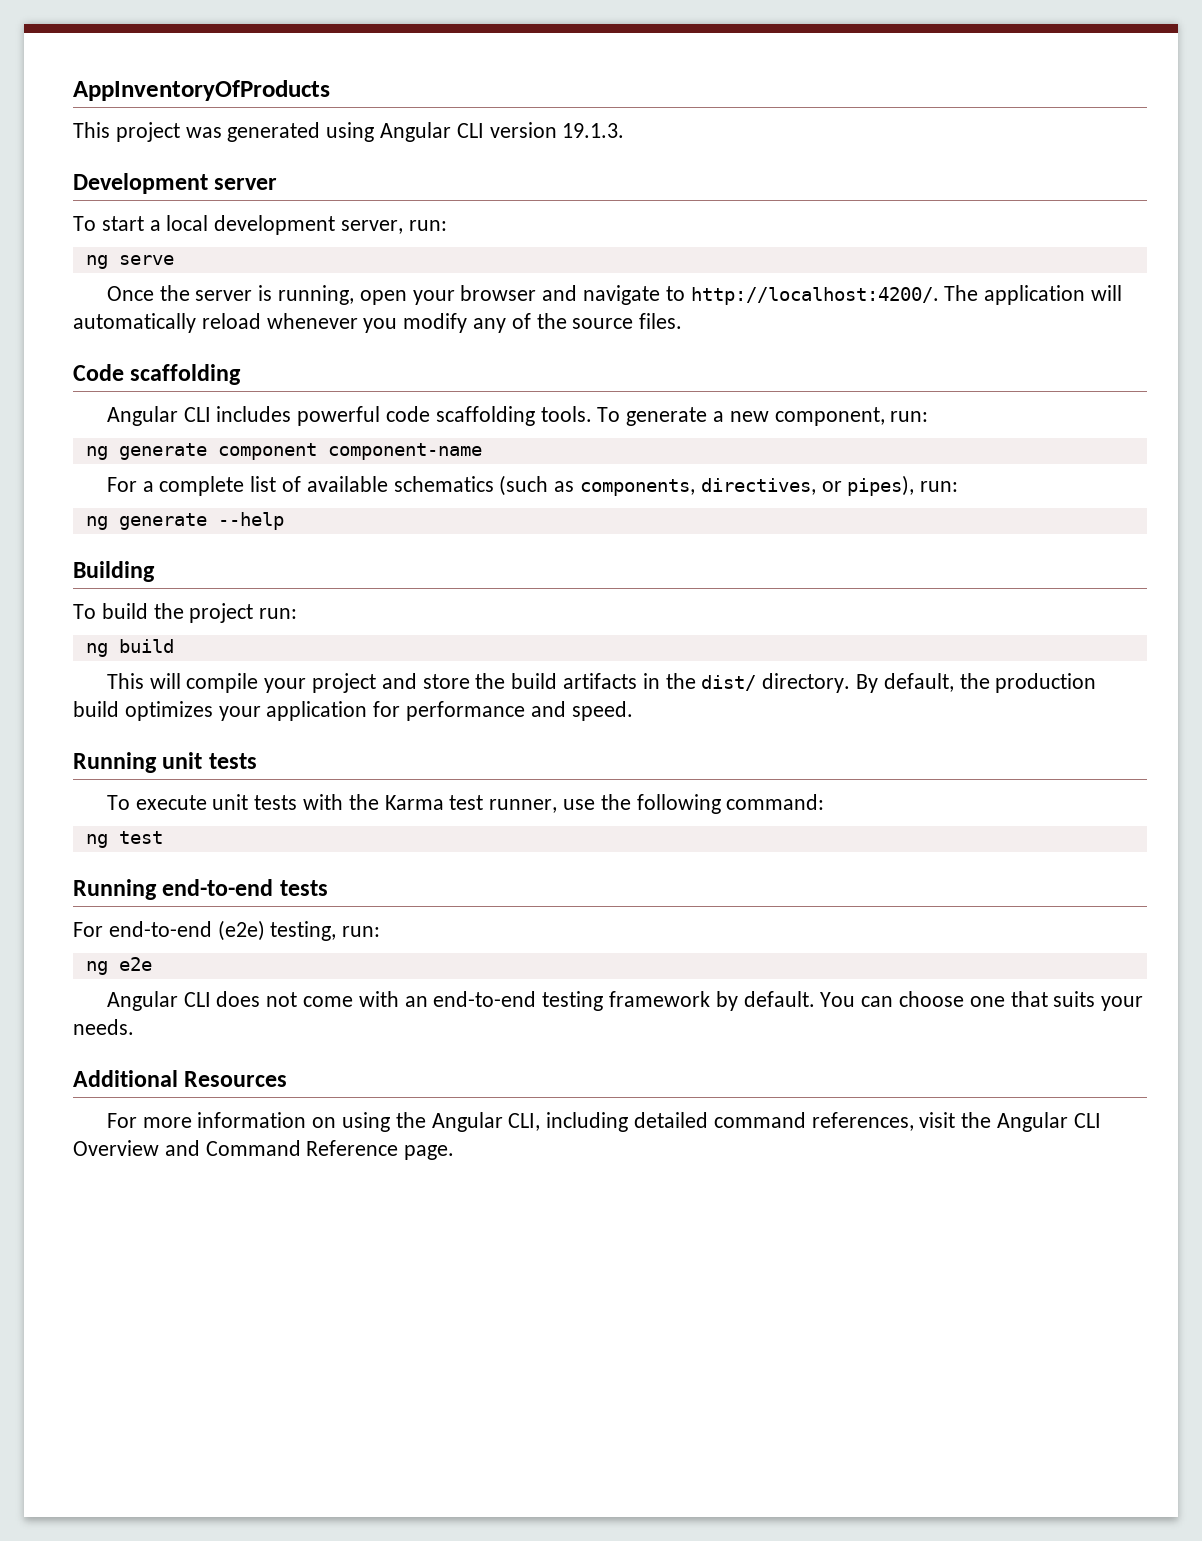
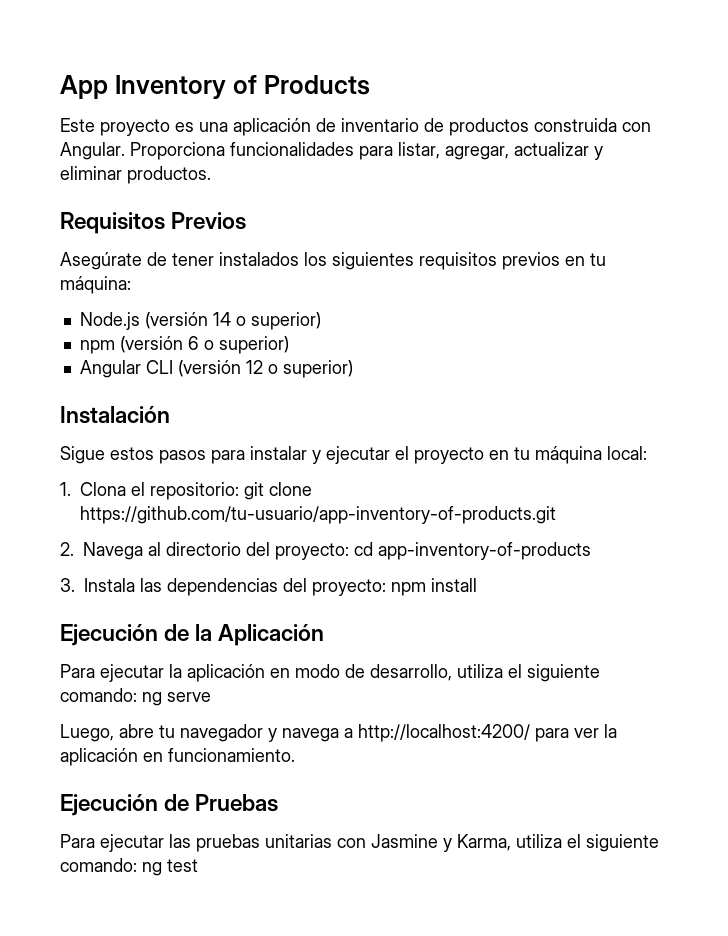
- AppInventoryOfProducts
- This project was generated using Angular CLI version 19.1.3.
- Development server
- To start a local development server, run:
- ng serve
- Once the server is running, open your browser and navigate to http://localhost:4200/. The application will automatically reload whenever you modify any of the source files.
- Code scaffolding
- Angular CLI includes powerful code scaffolding tools. To generate a new component, run:
- ng generate component component-name
- For a complete list of available schematics (such as components, directives, or pipes), run:
- ng generate --help
- Building
- To build the project run:
- ng build
- This will compile your project and store the build artifacts in the dist/ directory. By default, the production build optimizes your application for performance and speed.
- Running unit tests
- To execute unit tests with the Karma test runner, use the following command:
- ng test
- Running end-to-end tests
- For end-to-end (e2e) testing, run:
- ng e2e
- Angular CLI does not come with an end-to-end testing framework by default. You can choose one that suits your needs.
- Additional Resources
- For more information on using the Angular CLI, including detailed command references, visit the Angular CLI Overview and Command Reference page.
+ App Inventory of Products
+ Este proyecto es una aplicación de inventario de productos construida con Angular. Proporciona funcionalidades para listar, agregar, actualizar y eliminar productos.
+ Requisitos Previos
+ Asegúrate de tener instalados los siguientes requisitos previos en tu máquina:
+ Node.js (versión 14 o superior)
+ npm (versión 6 o superior)
+ Angular CLI (versión 12 o superior)
+ Instalación
+ Sigue estos pasos para instalar y ejecutar el proyecto en tu máquina local:
+ 1. Clona el repositorio: git clone https://github.com/tu-usuario/app-inventory-of-products.git
+ 2. Navega al directorio del proyecto: cd app-inventory-of-products
+ 3. Instala las dependencias del proyecto: npm install
+ Ejecución de la Aplicación
+ Para ejecutar la aplicación en modo de desarrollo, utiliza el siguiente comando: ng serve
+ Luego, abre tu navegador y navega a http://localhost:4200/ para ver la aplicación en funcionamiento.
+ Ejecución de Pruebas
+ Para ejecutar las pruebas unitarias con Jasmine y Karma, utiliza el siguiente comando: ng test

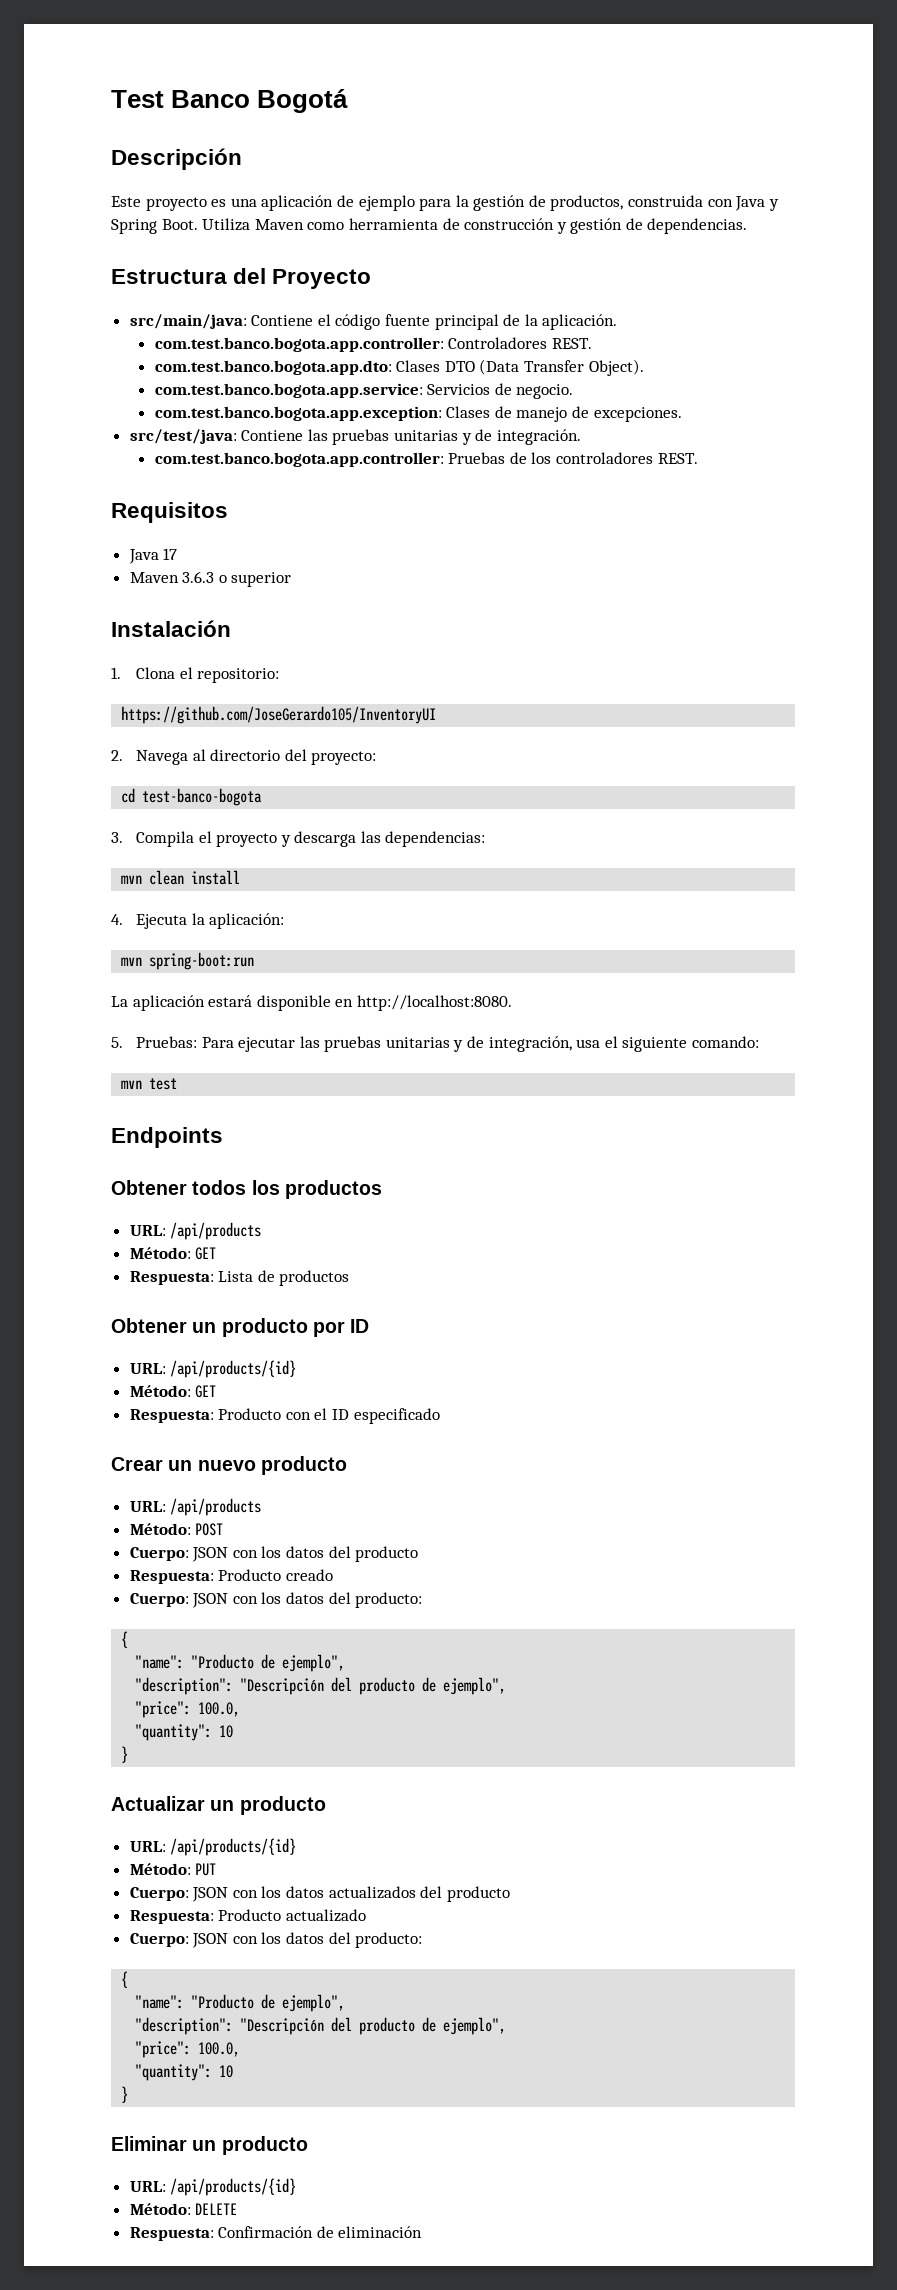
- App Inventory of Products
+ Test Banco Bogotá
+ Descripción
- Este proyecto es una aplicación de inventario de productos construida con Angular. Proporciona funcionalidades para listar, agregar, actualizar y eliminar productos.
- Requisitos Previos
- Asegúrate de tener instalados los siguientes requisitos previos en tu máquina:
- Node.js (versión 14 o superior)
- npm (versión 6 o superior)
- Angular CLI (versión 12 o superior)
+ Este proyecto es una aplicación de ejemplo para la gestión de productos, construida con Java y Spring Boot. Utiliza Maven como herramienta de construcción y gestión de dependencias.
+ Estructura del Proyecto
+ src/main/java: Contiene el código fuente principal de la aplicación.
+ com.test.banco.bogota.app.controller: Controladores REST.
+ com.test.banco.bogota.app.dto: Clases DTO (Data Transfer Object).
+ com.test.banco.bogota.app.service: Servicios de negocio.
+ com.test.banco.bogota.app.exception: Clases de manejo de excepciones.
+ src/test/java: Contiene las pruebas unitarias y de integración.
+ com.test.banco.bogota.app.controller: Pruebas de los controladores REST.
+ Requisitos
+ Java 17
+ Maven 3.6.3 o superior
  Instalación
- Sigue estos pasos para instalar y ejecutar el proyecto en tu máquina local:
- 1. Clona el repositorio: git clone https://github.com/tu-usuario/app-inventory-of-products.git
+ 1. Clona el repositorio:
+ https://github.com/JoseGerardo105/InventoryUI
- 2. Navega al directorio del proyecto: cd app-inventory-of-products
+ 2. Navega al directorio del proyecto:
+ cd test-banco-bogota
- 3. Instala las dependencias del proyecto: npm install
- Ejecución de la Aplicación
- Para ejecutar la aplicación en modo de desarrollo, utiliza el siguiente comando: ng serve
- Luego, abre tu navegador y navega a http://localhost:4200/ para ver la aplicación en funcionamiento.
- Ejecución de Pruebas
- Para ejecutar las pruebas unitarias con Jasmine y Karma, utiliza el siguiente comando: ng test
+ 3. Compila el proyecto y descarga las dependencias:
+ mvn clean install
+ 4. Ejecuta la aplicación:
+ mvn spring-boot:run
+ La aplicación estará disponible en http://localhost:8080.
+ 5. Pruebas: Para ejecutar las pruebas unitarias y de integración, usa el siguiente comando:
+ mvn test
+ Endpoints
+ Obtener todos los productos
+ URL: /api/products
+ Método: GET
+ Respuesta: Lista de productos
+ Obtener un producto por ID
+ URL: /api/products/{id}
+ Método: GET
+ Respuesta: Producto con el ID especificado
+ Crear un nuevo producto
+ URL: /api/products
+ Método: POST
+ Cuerpo: JSON con los datos del producto
+ Respuesta: Producto creado
+ Cuerpo: JSON con los datos del producto:
+ {
+ "name": "Producto de ejemplo",
+ "description": "Descripción del producto de ejemplo",
+ "price": 100.0,
+ "quantity": 10
+ }
+ Actualizar un producto
+ URL: /api/products/{id}
+ Método: PUT
+ Cuerpo: JSON con los datos actualizados del producto
+ Respuesta: Producto actualizado
+ Cuerpo: JSON con los datos del producto:
+ {
+ "name": "Producto de ejemplo",
+ "description": "Descripción del producto de ejemplo",
+ "price": 100.0,
+ "quantity": 10
+ }
+ Eliminar un producto
+ URL: /api/products/{id}
+ Método: DELETE
+ Respuesta: Confirmación de eliminación

